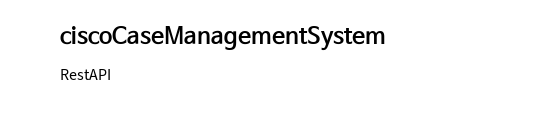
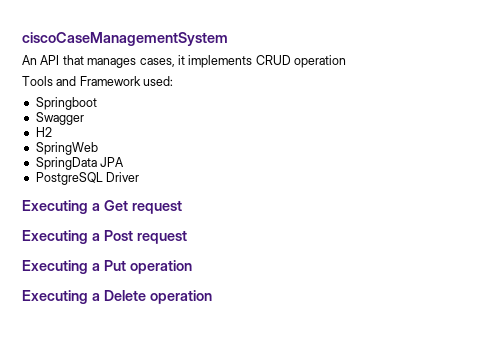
- RestAPI
+ An API that manages cases, it implements CRUD operation
+ Tools and Framework used:
+ Springboot
+ Swagger
+ H2
+ SpringWeb
+ SpringData JPA
+ PostgreSQL Driver
+ Executing a Get request
+ Executing a Post request
+ Executing a Put operation
+ Executing a Delete operation

